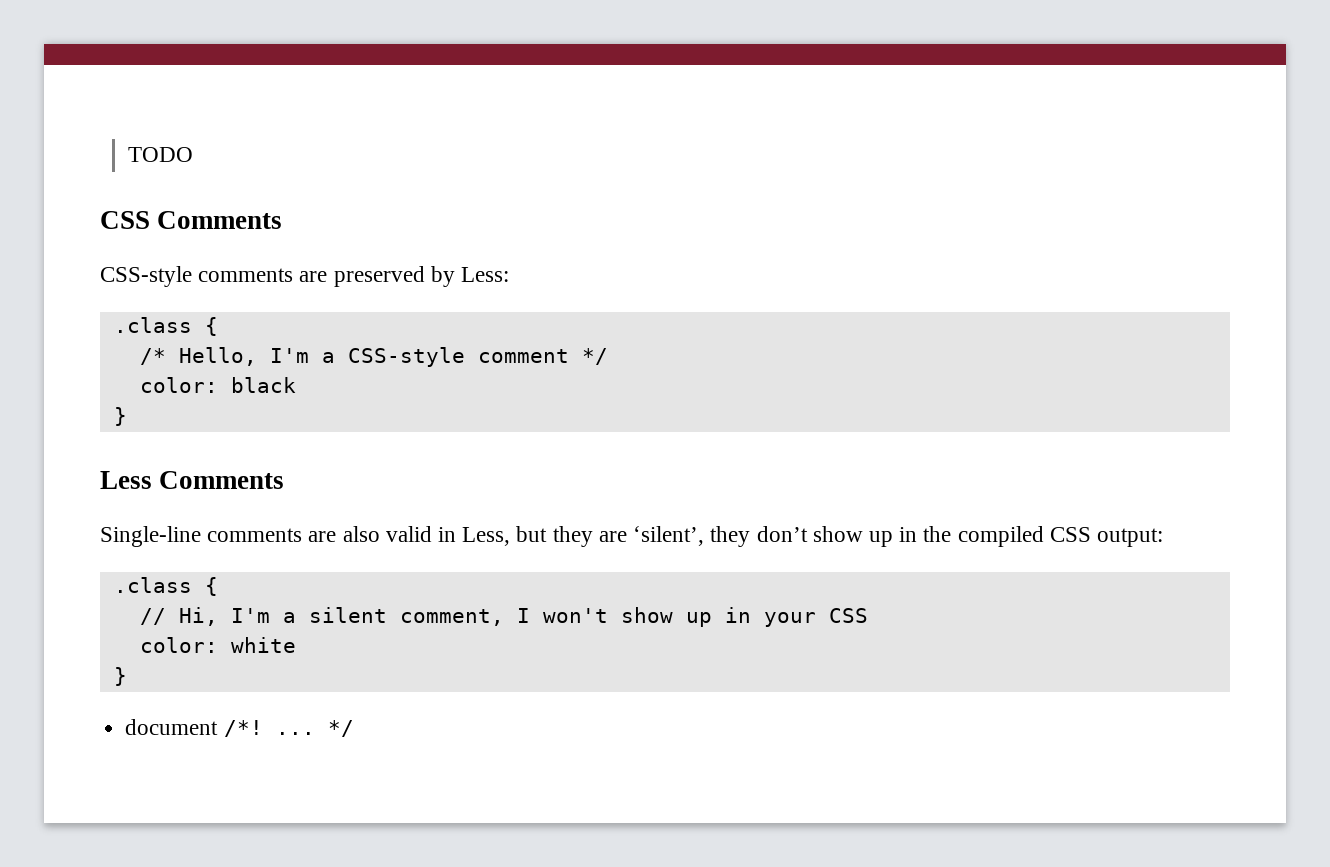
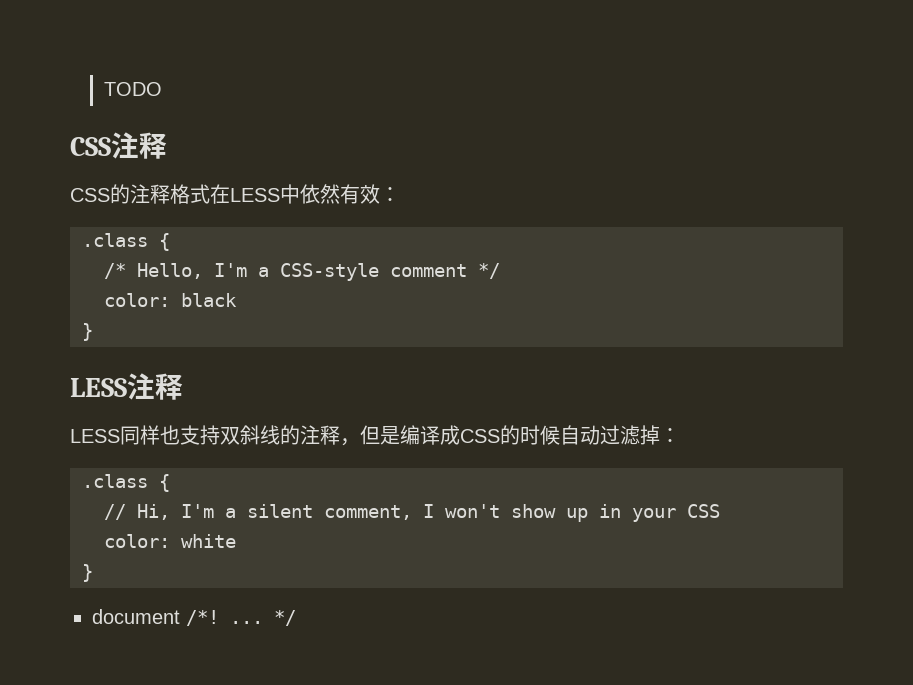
- CSS Comments
- CSS-style comments are preserved by Less:
+ CSS注释
+ CSS的注释格式在LESS中依然有效：
- Less Comments
- Single-line comments are also valid in Less, but they are ‘silent’, they don’t show up in the compiled CSS output:
+ LESS注释
+ LESS同样也支持双斜线的注释，但是编译成CSS的时候自动过滤掉：

